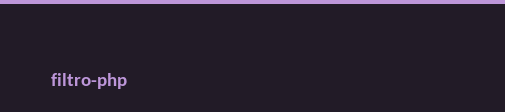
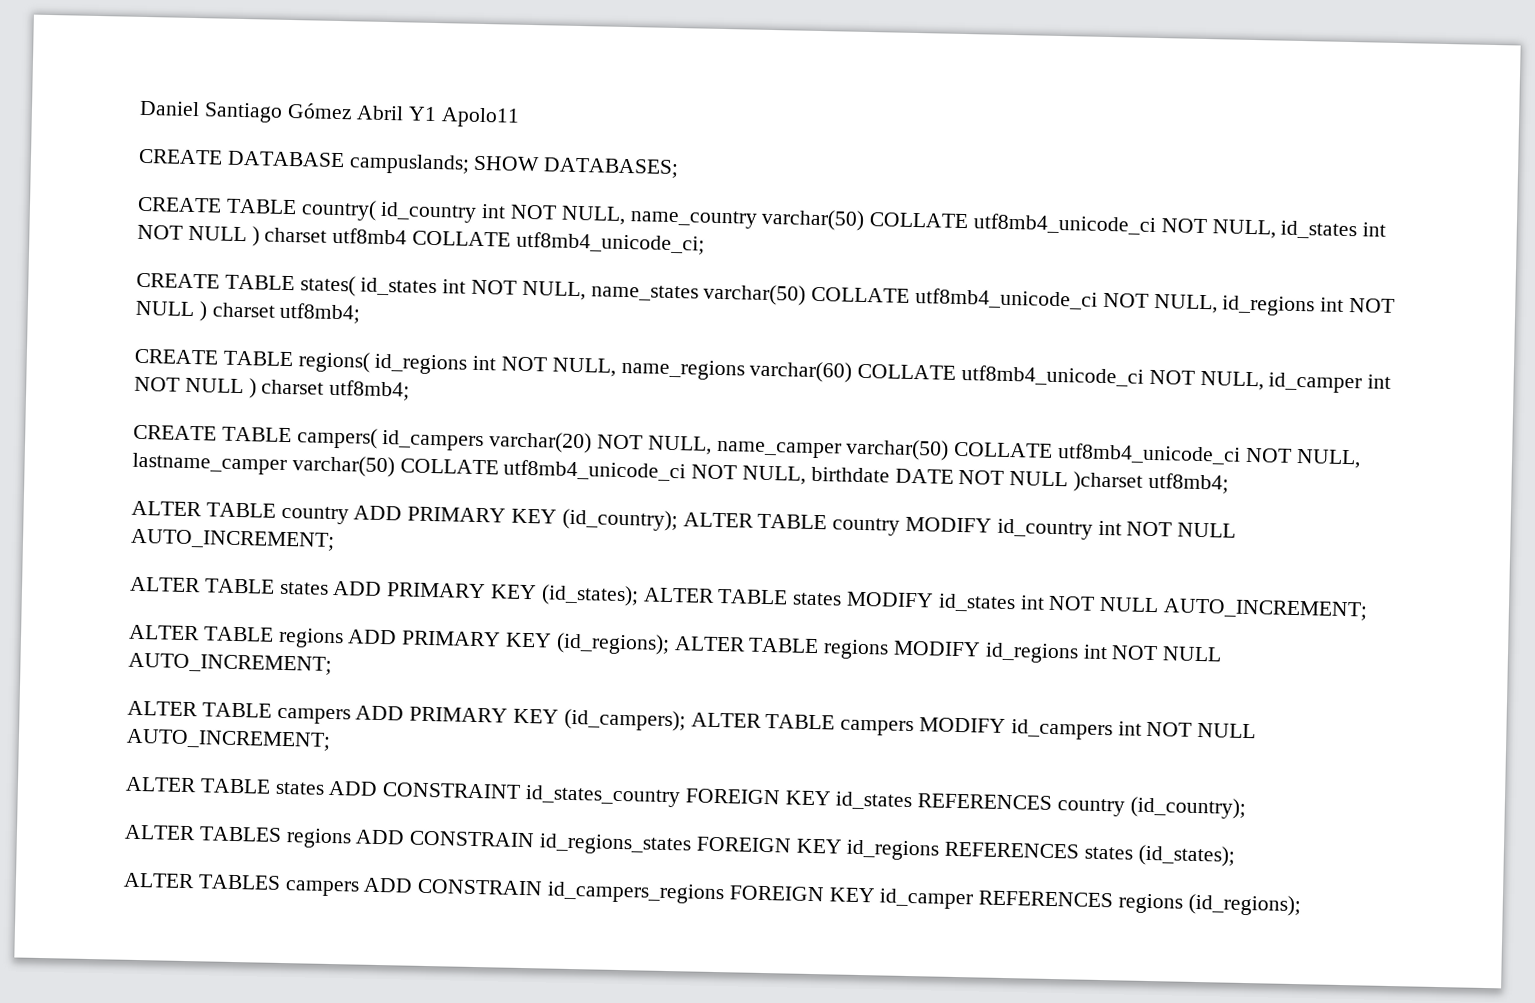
- filtro-php
+ Daniel Santiago Gómez Abril Y1 Apolo11
+ CREATE DATABASE campuslands; SHOW DATABASES;
+ CREATE TABLE country( id_country int NOT NULL, name_country varchar(50) COLLATE utf8mb4_unicode_ci NOT NULL, id_states int NOT NULL ) charset utf8mb4 COLLATE utf8mb4_unicode_ci;
+ CREATE TABLE states( id_states int NOT NULL, name_states varchar(50) COLLATE utf8mb4_unicode_ci NOT NULL, id_regions int NOT NULL ) charset utf8mb4;
+ CREATE TABLE regions( id_regions int NOT NULL, name_regions varchar(60) COLLATE utf8mb4_unicode_ci NOT NULL, id_camper int NOT NULL ) charset utf8mb4;
+ CREATE TABLE campers( id_campers varchar(20) NOT NULL, name_camper varchar(50) COLLATE utf8mb4_unicode_ci NOT NULL, lastname_camper varchar(50) COLLATE utf8mb4_unicode_ci NOT NULL, birthdate DATE NOT NULL )charset utf8mb4;
+ ALTER TABLE country ADD PRIMARY KEY (id_country); ALTER TABLE country MODIFY id_country int NOT NULL AUTO_INCREMENT;
+ ALTER TABLE states ADD PRIMARY KEY (id_states); ALTER TABLE states MODIFY id_states int NOT NULL AUTO_INCREMENT;
+ ALTER TABLE regions ADD PRIMARY KEY (id_regions); ALTER TABLE regions MODIFY id_regions int NOT NULL AUTO_INCREMENT;
+ ALTER TABLE campers ADD PRIMARY KEY (id_campers); ALTER TABLE campers MODIFY id_campers int NOT NULL AUTO_INCREMENT;
+ ALTER TABLE states ADD CONSTRAINT id_states_country FOREIGN KEY id_states REFERENCES country (id_country);
+ ALTER TABLES regions ADD CONSTRAIN id_regions_states FOREIGN KEY id_regions REFERENCES states (id_states);
+ ALTER TABLES campers ADD CONSTRAIN id_campers_regions FOREIGN KEY id_camper REFERENCES regions (id_regions);

